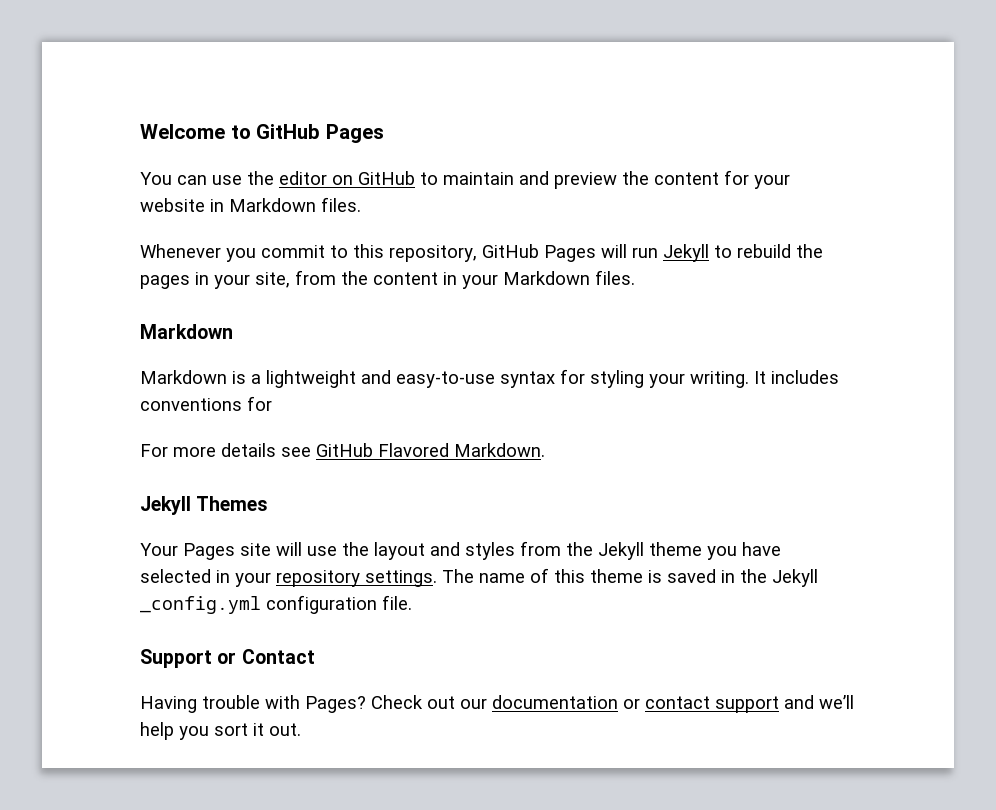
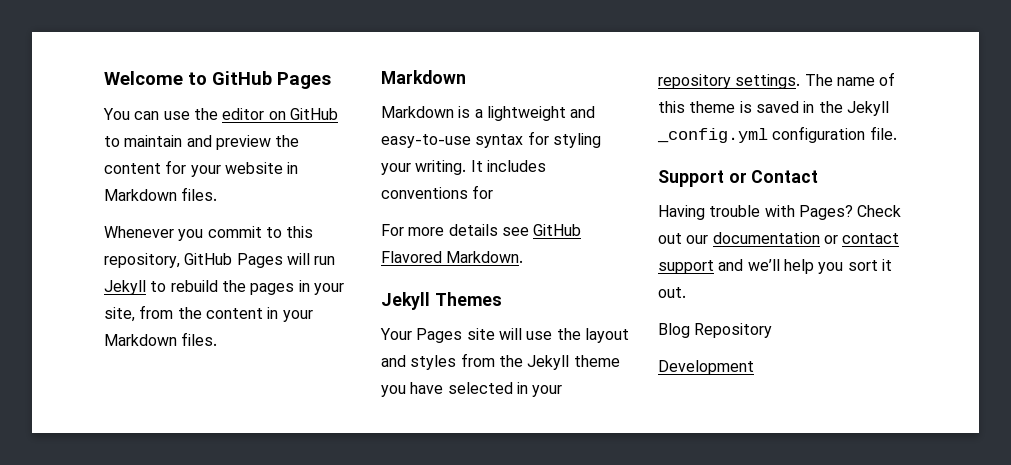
+ Blog Repository
+ Development

